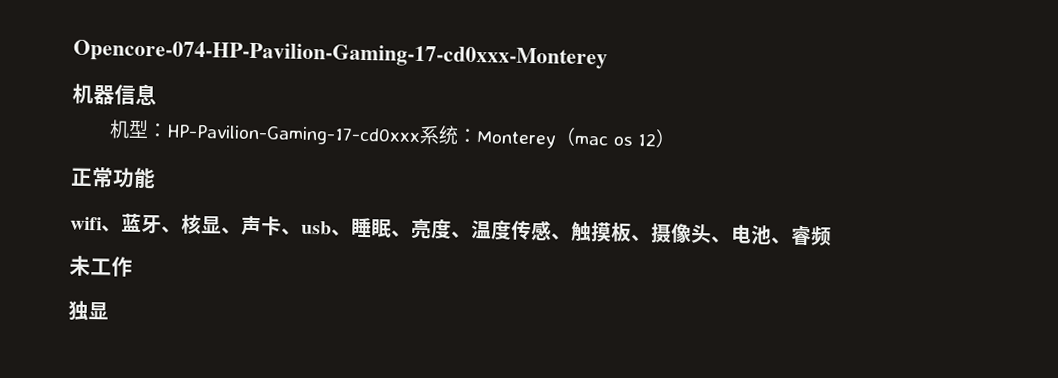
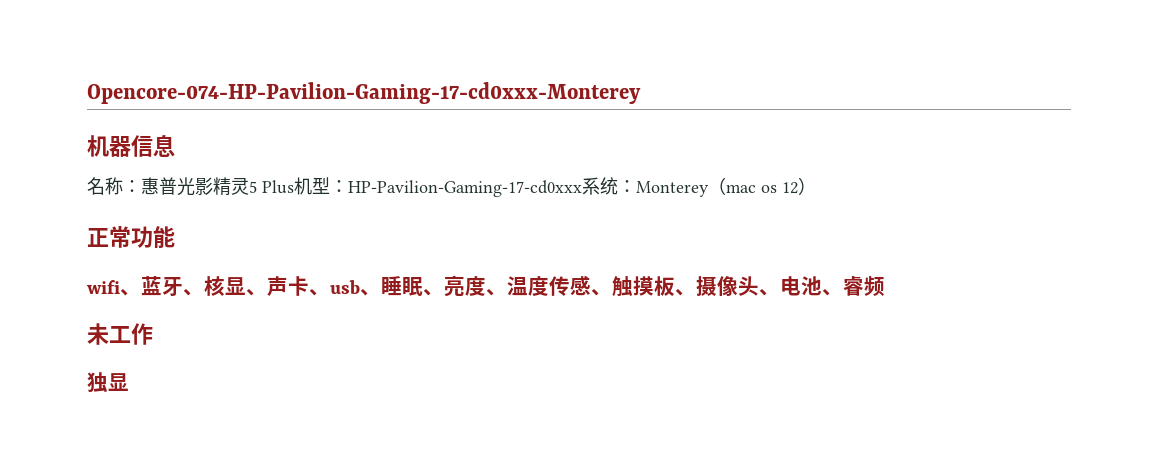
- 机型：HP-Pavilion-Gaming-17-cd0xxx系统：Monterey（mac os 12）
+ 名称：惠普光影精灵5 Plus机型：HP-Pavilion-Gaming-17-cd0xxx系统：Monterey（mac os 12）

